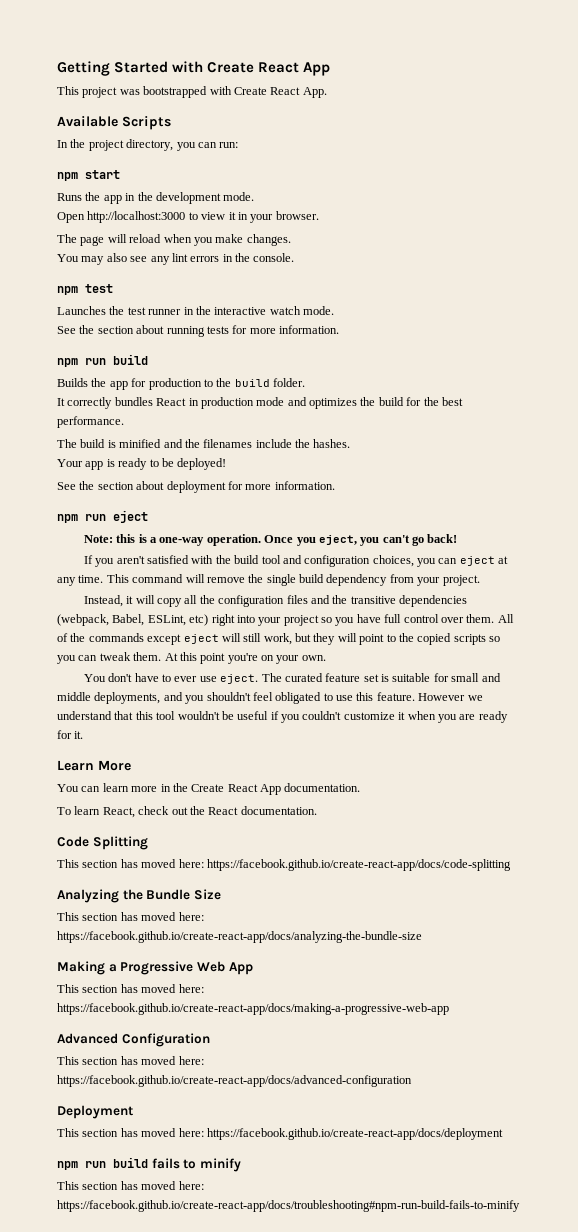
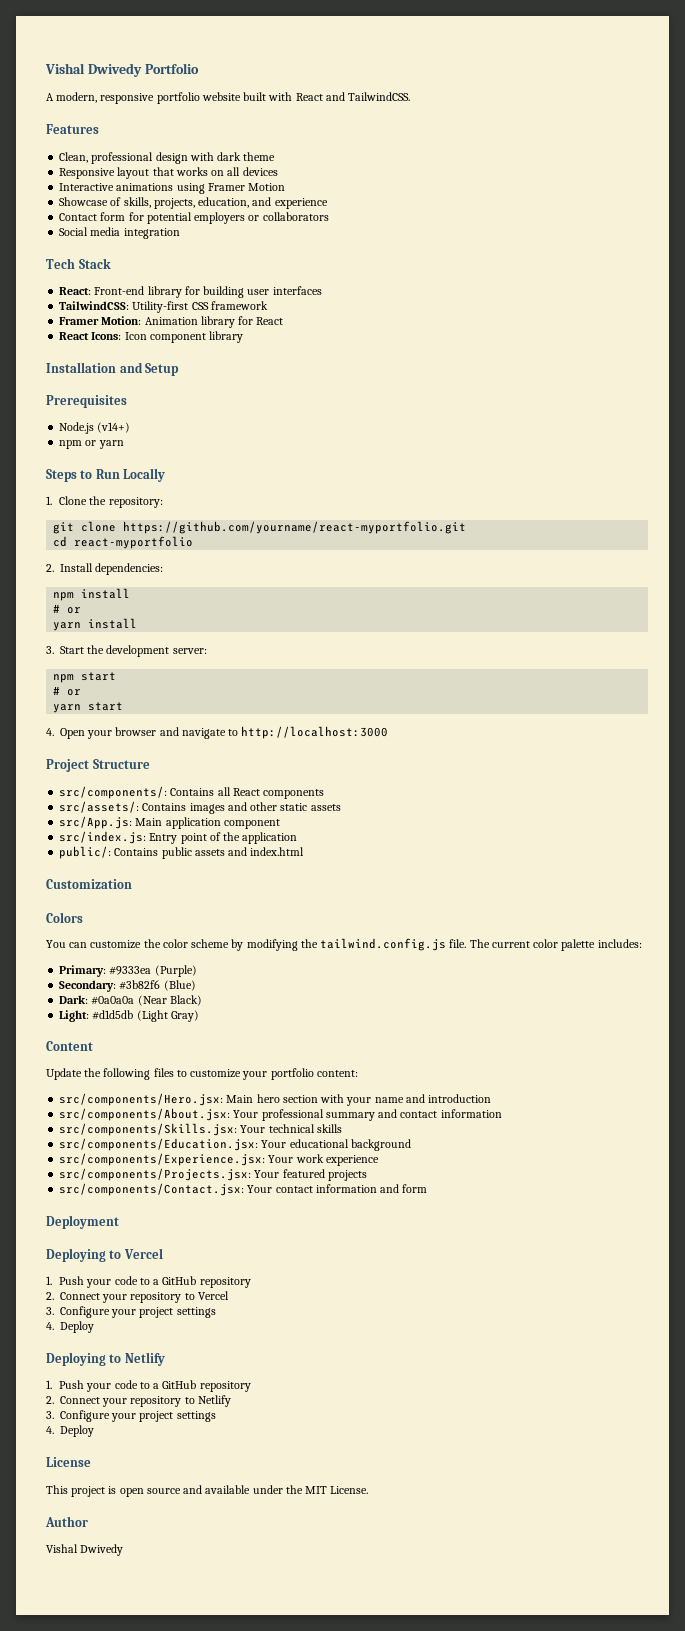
- Getting Started with Create React App
- This project was bootstrapped with Create React App.
- Available Scripts
- In the project directory, you can run:
+ Vishal Dwivedy Portfolio
+ A modern, responsive portfolio website built with React and TailwindCSS.
+ Features
+ Clean, professional design with dark theme
+ Responsive layout that works on all devices
+ Interactive animations using Framer Motion
+ Showcase of skills, projects, education, and experience
+ Contact form for potential employers or collaborators
+ Social media integration
+ Tech Stack
+ React: Front-end library for building user interfaces
+ TailwindCSS: Utility-first CSS framework
+ Framer Motion: Animation library for React
+ React Icons: Icon component library
+ Installation and Setup
+ Prerequisites
+ Node.js (v14+)
+ npm or yarn
+ Steps to Run Locally
+ 1. Clone the repository:
+ git clone https://github.com/yourname/react-myportfolio.git
+ cd react-myportfolio
+ 2. Install dependencies:
+ npm install
+ # or
+ yarn install
+ 3. Start the development server:
  npm start
- Runs the app in the development mode.
- Open http://localhost:3000 to view it in your browser.
- The page will reload when you make changes.
- You may also see any lint errors in the console.
- npm test
- Launches the test runner in the interactive watch mode.
- See the section about running tests for more information.
- npm run build
- Builds the app for production to the build folder.
- It correctly bundles React in production mode and optimizes the build for the best performance.
- The build is minified and the filenames include the hashes.
- Your app is ready to be deployed!
- See the section about deployment for more information.
- npm run eject
- Note: this is a one-way operation. Once you eject, you can't go back!
- If you aren't satisfied with the build tool and configuration choices, you can eject at any time. This command will remove the single build dependency from your project.
- Instead, it will copy all the configuration files and the transitive dependencies (webpack, Babel, ESLint, etc) right into your project so you have full control over them. All of the commands except eject will still work, but they will point to the copied scripts so you can tweak them. At this point you're on your own.
- You don't have to ever use eject. The curated feature set is suitable for small and middle deployments, and you shouldn't feel obligated to use this feature. However we understand that this tool wouldn't be useful if you couldn't customize it when you are ready for it.
- Learn More
- You can learn more in the Create React App documentation.
- To learn React, check out the React documentation.
- Code Splitting
- This section has moved here: https://facebook.github.io/create-react-app/docs/code-splitting
- Analyzing the Bundle Size
- This section has moved here: https://facebook.github.io/create-react-app/docs/analyzing-the-bundle-size
- Making a Progressive Web App
- This section has moved here: https://facebook.github.io/create-react-app/docs/making-a-progressive-web-app
- Advanced Configuration
- This section has moved here: https://facebook.github.io/create-react-app/docs/advanced-configuration
+ # or
+ yarn start
+ 4. Open your browser and navigate to http://localhost:3000
+ Project Structure
+ src/components/: Contains all React components
+ src/assets/: Contains images and other static assets
+ src/App.js: Main application component
+ src/index.js: Entry point of the application
+ public/: Contains public assets and index.html
+ Customization
+ Colors
+ You can customize the color scheme by modifying the tailwind.config.js file. The current color palette includes:
+ Primary: #9333ea (Purple)
+ Secondary: #3b82f6 (Blue)
+ Dark: #0a0a0a (Near Black)
+ Light: #d1d5db (Light Gray)
+ Content
+ Update the following files to customize your portfolio content:
+ src/components/Hero.jsx: Main hero section with your name and introduction
+ src/components/About.jsx: Your professional summary and contact information
+ src/components/Skills.jsx: Your technical skills
+ src/components/Education.jsx: Your educational background
+ src/components/Experience.jsx: Your work experience
+ src/components/Projects.jsx: Your featured projects
+ src/components/Contact.jsx: Your contact information and form
  Deployment
- This section has moved here: https://facebook.github.io/create-react-app/docs/deployment
- npm run build fails to minify
- This section has moved here: https://facebook.github.io/create-react-app/docs/troubleshooting#npm-run-build-fails-to-minify
+ Deploying to Vercel
+ 1. Push your code to a GitHub repository
+ 2. Connect your repository to Vercel
+ 3. Configure your project settings
+ 4. Deploy
+ Deploying to Netlify
+ 1. Push your code to a GitHub repository
+ 2. Connect your repository to Netlify
+ 3. Configure your project settings
+ 4. Deploy
+ License
+ This project is open source and available under the MIT License.
+ Author
+ Vishal Dwivedy

